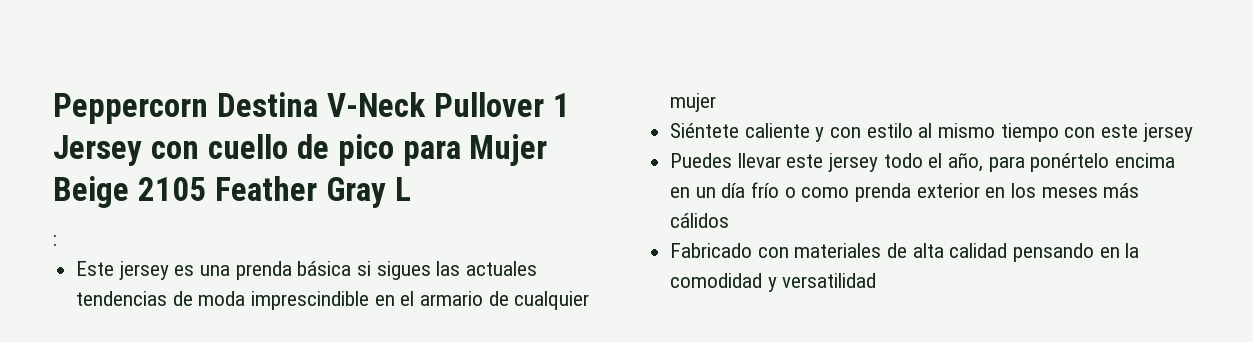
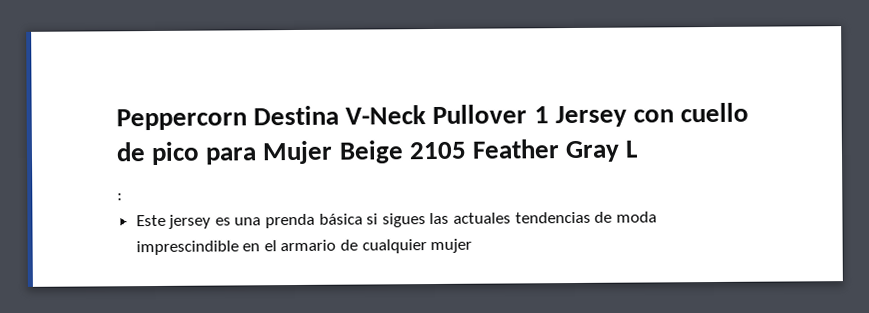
- Siéntete caliente y con estilo al mismo tiempo con este jersey
- Puedes llevar este jersey todo el año, para ponértelo encima en un día frío o como prenda exterior en los meses más cálidos
- Fabricado con materiales de alta calidad pensando en la comodidad y versatilidad

